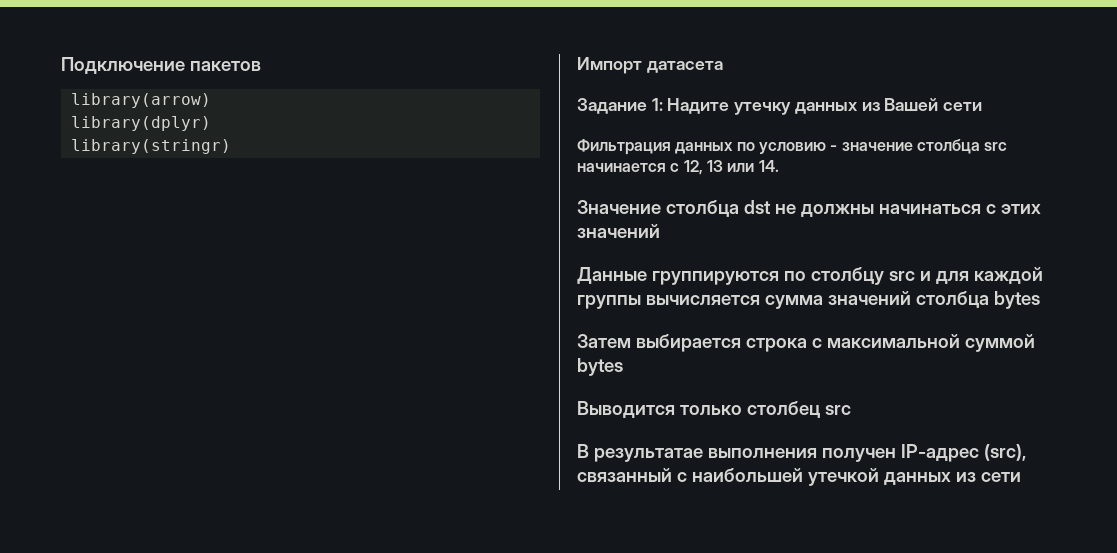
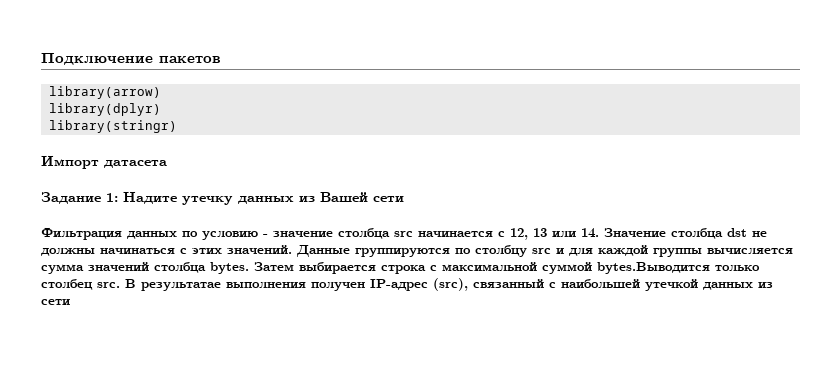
- Фильтрация данных по условию - значение столбца src начинается с 12, 13 или 14.
- Значение столбца dst не должны начинаться с этих значений
- Данные группируются по столбцу src и для каждой группы вычисляется сумма значений столбца bytes
- Затем выбирается строка с максимальной суммой bytes
- Выводится только столбец src
- В результатае выполнения получен IP-адрес (src), связанный с наибольшей утечкой данных из сети
+ Фильтрация данных по условию - значение столбца src начинается с 12, 13 или 14. Значение столбца dst не должны начинаться с этих значений. Данные группируются по столбцу src и для каждой группы вычисляется сумма значений столбца bytes. Затем выбирается строка с максимальной суммой bytes.Выводится только столбец src. В результатае выполнения получен IP-адрес (src), связанный с наибольшей утечкой данных из сети

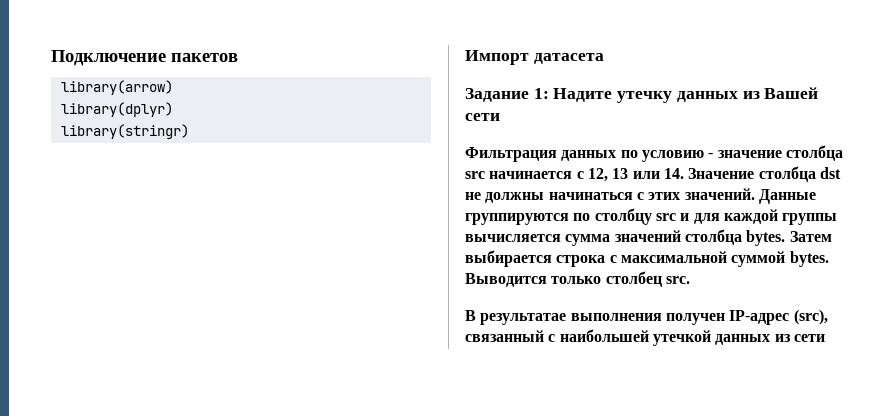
- Затем выбирается строка с максимальной суммой bytes.Выводится только столбец src. В результатае выполнения получен IP-адрес (src), связанный с наибольшей утечкой данных из сети
+ Затем выбирается строка с максимальной суммой bytes. Выводится только столбец src.
+ В результатае выполнения получен IP-адрес (src), связанный с наибольшей утечкой данных из сети

